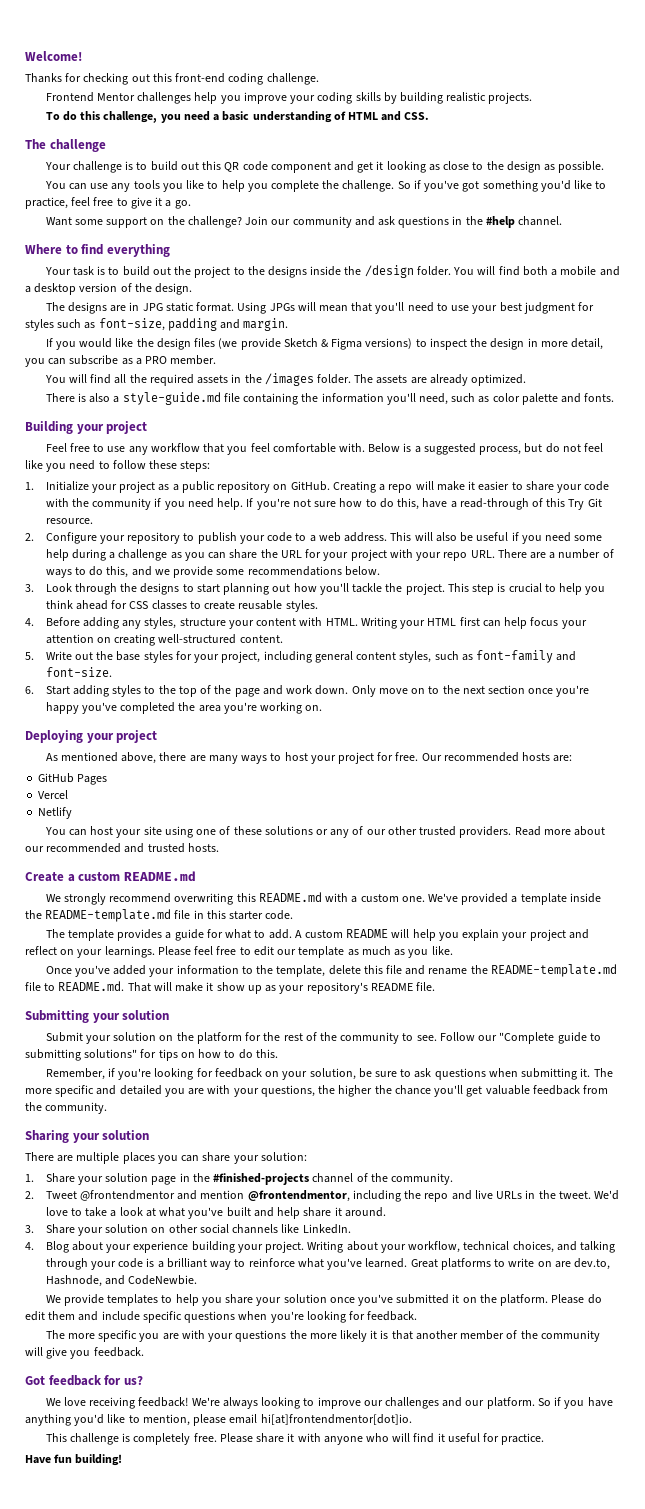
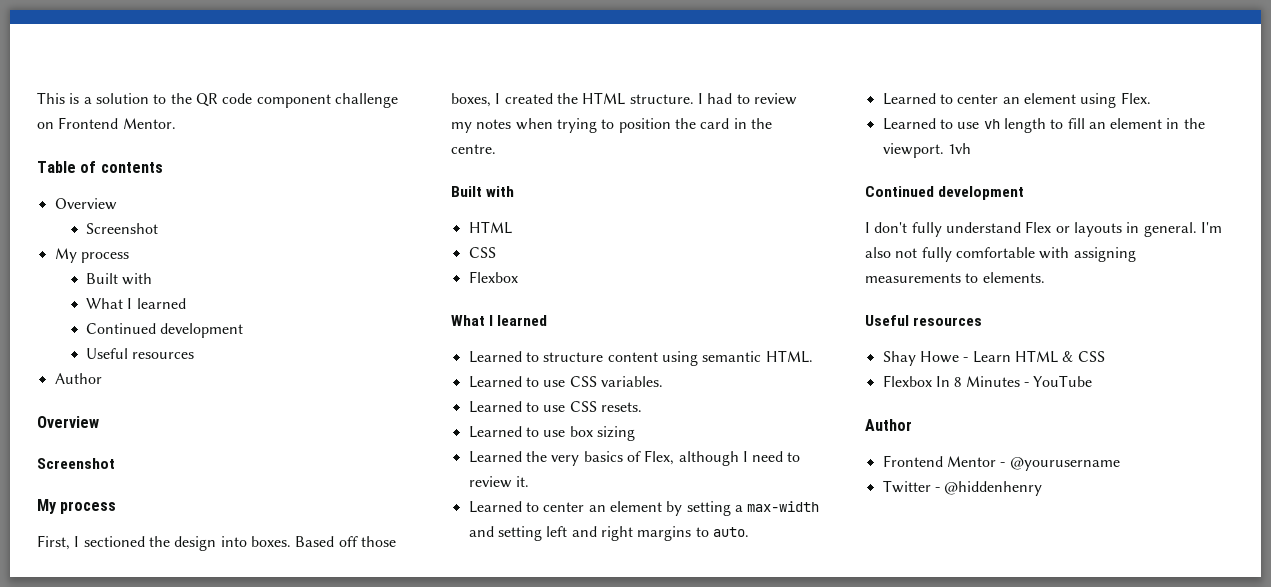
- Welcome!
- Thanks for checking out this front-end coding challenge.
- Frontend Mentor challenges help you improve your coding skills by building realistic projects.
- To do this challenge, you need a basic understanding of HTML and CSS.
- The challenge
- Your challenge is to build out this QR code component and get it looking as close to the design as possible.
- You can use any tools you like to help you complete the challenge. So if you've got something you'd like to practice, feel free to give it a go.
- Want some support on the challenge? Join our community and ask questions in the #help channel.
- Where to find everything
- Your task is to build out the project to the designs inside the /design folder. You will find both a mobile and a desktop version of the design.
- The designs are in JPG static format. Using JPGs will mean that you'll need to use your best judgment for styles such as font-size, padding and margin.
- If you would like the design files (we provide Sketch & Figma versions) to inspect the design in more detail, you can subscribe as a PRO member.
- You will find all the required assets in the /images folder. The assets are already optimized.
- There is also a style-guide.md file containing the information you'll need, such as color palette and fonts.
- Building your project
- Feel free to use any workflow that you feel comfortable with. Below is a suggested process, but do not feel like you need to follow these steps:
- 1. Initialize your project as a public repository on GitHub. Creating a repo will make it easier to share your code with the community if you need help. If you're not sure how to do this, have a read-through of this Try Git resource.
- 2. Configure your repository to publish your code to a web address. This will also be useful if you need some help during a challenge as you can share the URL for your project with your repo URL. There are a number of ways to do this, and we provide some recommendations below.
- 3. Look through the designs to start planning out how you'll tackle the project. This step is crucial to help you think ahead for CSS classes to create reusable styles.
- 4. Before adding any styles, structure your content with HTML. Writing your HTML first can help focus your attention on creating well-structured content.
- 5. Write out the base styles for your project, including general content styles, such as font-family and font-size.
- 6. Start adding styles to the top of the page and work down. Only move on to the next section once you're happy you've completed the area you're working on.
- Deploying your project
- As mentioned above, there are many ways to host your project for free. Our recommended hosts are:
- GitHub Pages
- Vercel
- Netlify
- You can host your site using one of these solutions or any of our other trusted providers. Read more about our recommended and trusted hosts.
- Create a custom README.md
- We strongly recommend overwriting this README.md with a custom one. We've provided a template inside the README-template.md file in this starter code.
- The template provides a guide for what to add. A custom README will help you explain your project and reflect on your learnings. Please feel free to edit our template as much as you like.
- Once you've added your information to the template, delete this file and rename the README-template.md file to README.md. That will make it show up as your repository's README file.
- Submitting your solution
- Submit your solution on the platform for the rest of the community to see. Follow our "Complete guide to submitting solutions" for tips on how to do this.
- Remember, if you're looking for feedback on your solution, be sure to ask questions when submitting it. The more specific and detailed you are with your questions, the higher the chance you'll get valuable feedback from the community.
- Sharing your solution
- There are multiple places you can share your solution:
- 1. Share your solution page in the #finished-projects channel of the community.
- 2. Tweet @frontendmentor and mention @frontendmentor, including the repo and live URLs in the tweet. We'd love to take a look at what you've built and help share it around.
- 3. Share your solution on other social channels like LinkedIn.
- 4. Blog about your experience building your project. Writing about your workflow, technical choices, and talking through your code is a brilliant way to reinforce what you've learned. Great platforms to write on are dev.to, Hashnode, and CodeNewbie.
- We provide templates to help you share your solution once you've submitted it on the platform. Please do edit them and include specific questions when you're looking for feedback.
- The more specific you are with your questions the more likely it is that another member of the community will give you feedback.
- Got feedback for us?
- We love receiving feedback! We're always looking to improve our challenges and our platform. So if you have anything you'd like to mention, please email hi[at]frontendmentor[dot]io.
- This challenge is completely free. Please share it with anyone who will find it useful for practice.
- Have fun building!
+ This is a solution to the QR code component challenge on Frontend Mentor.
+ Table of contents
+ Overview
+ Screenshot
+ My process
+ Built with
+ What I learned
+ Continued development
+ Useful resources
+ Author
+ Overview
+ Screenshot
+ My process
+ First, I sectioned the design into boxes. Based off those boxes, I created the HTML structure. I had to review my notes when trying to position the card in the centre.
+ Built with
+ HTML
+ CSS
+ Flexbox
+ What I learned
+ Learned to structure content using semantic HTML.
+ Learned to use CSS variables.
+ Learned to use CSS resets.
+ Learned to use box sizing
+ Learned the very basics of Flex, although I need to review it.
+ Learned to center an element by setting a max-width and setting left and right margins to auto.
+ Learned to center an element using Flex.
+ Learned to use vh length to fill an element in the viewport. 1vh
+ Continued development
+ I don't fully understand Flex or layouts in general. I'm also not fully comfortable with assigning measurements to elements.
+ Useful resources
+ Shay Howe - Learn HTML & CSS
+ Flexbox In 8 Minutes - YouTube
+ Author
+ Frontend Mentor - @yourusername
+ Twitter - @hiddenhenry

